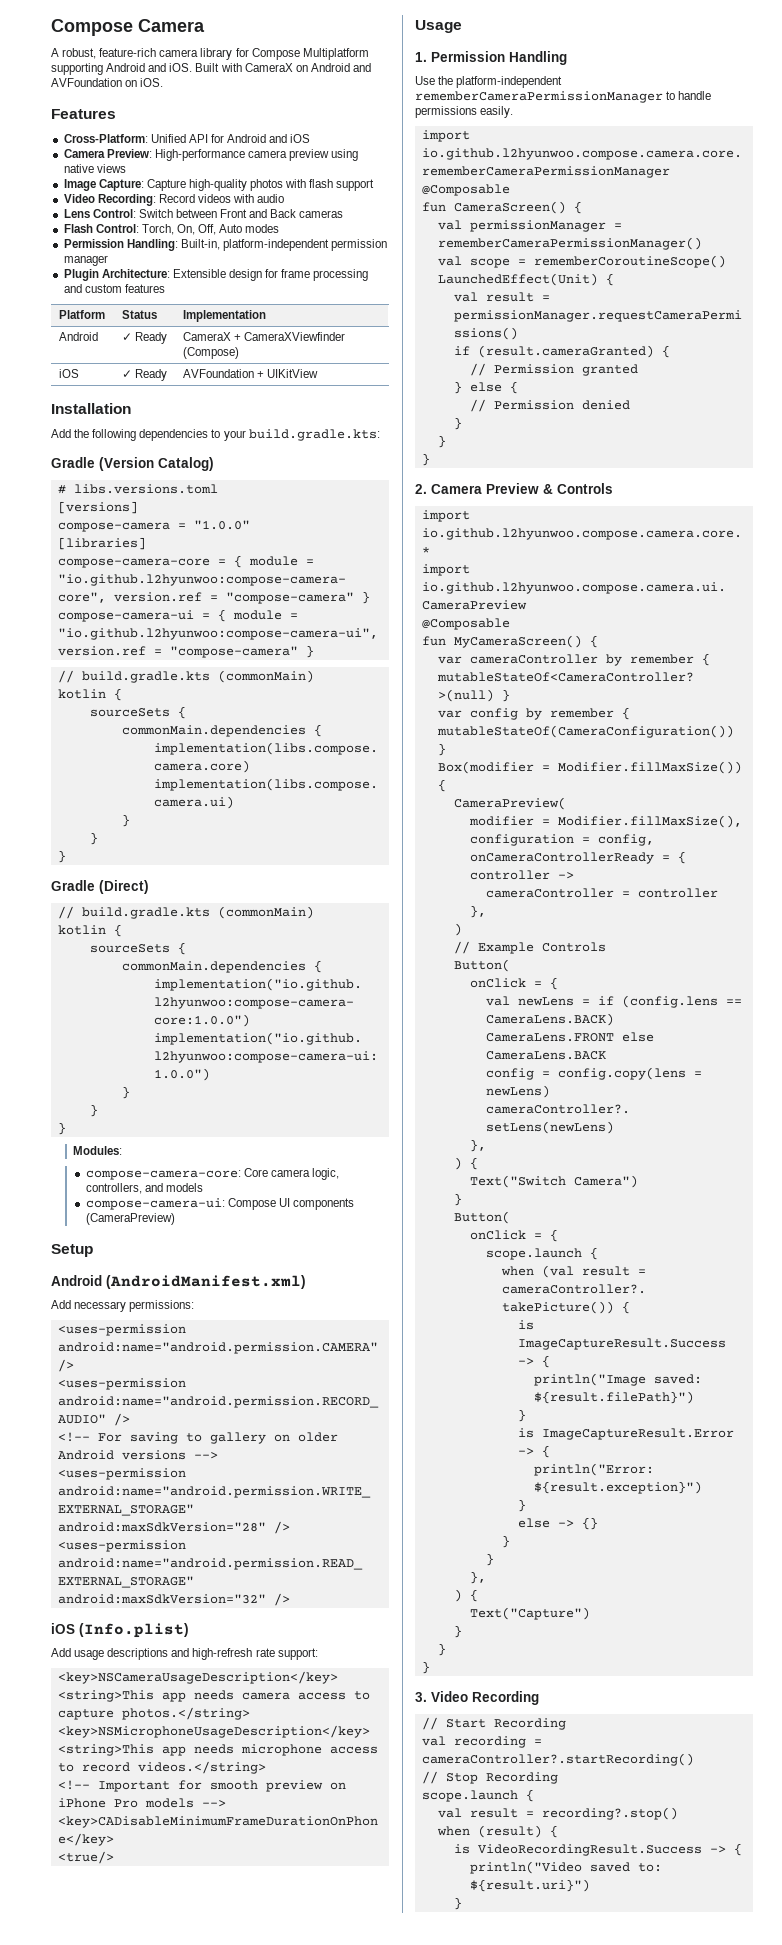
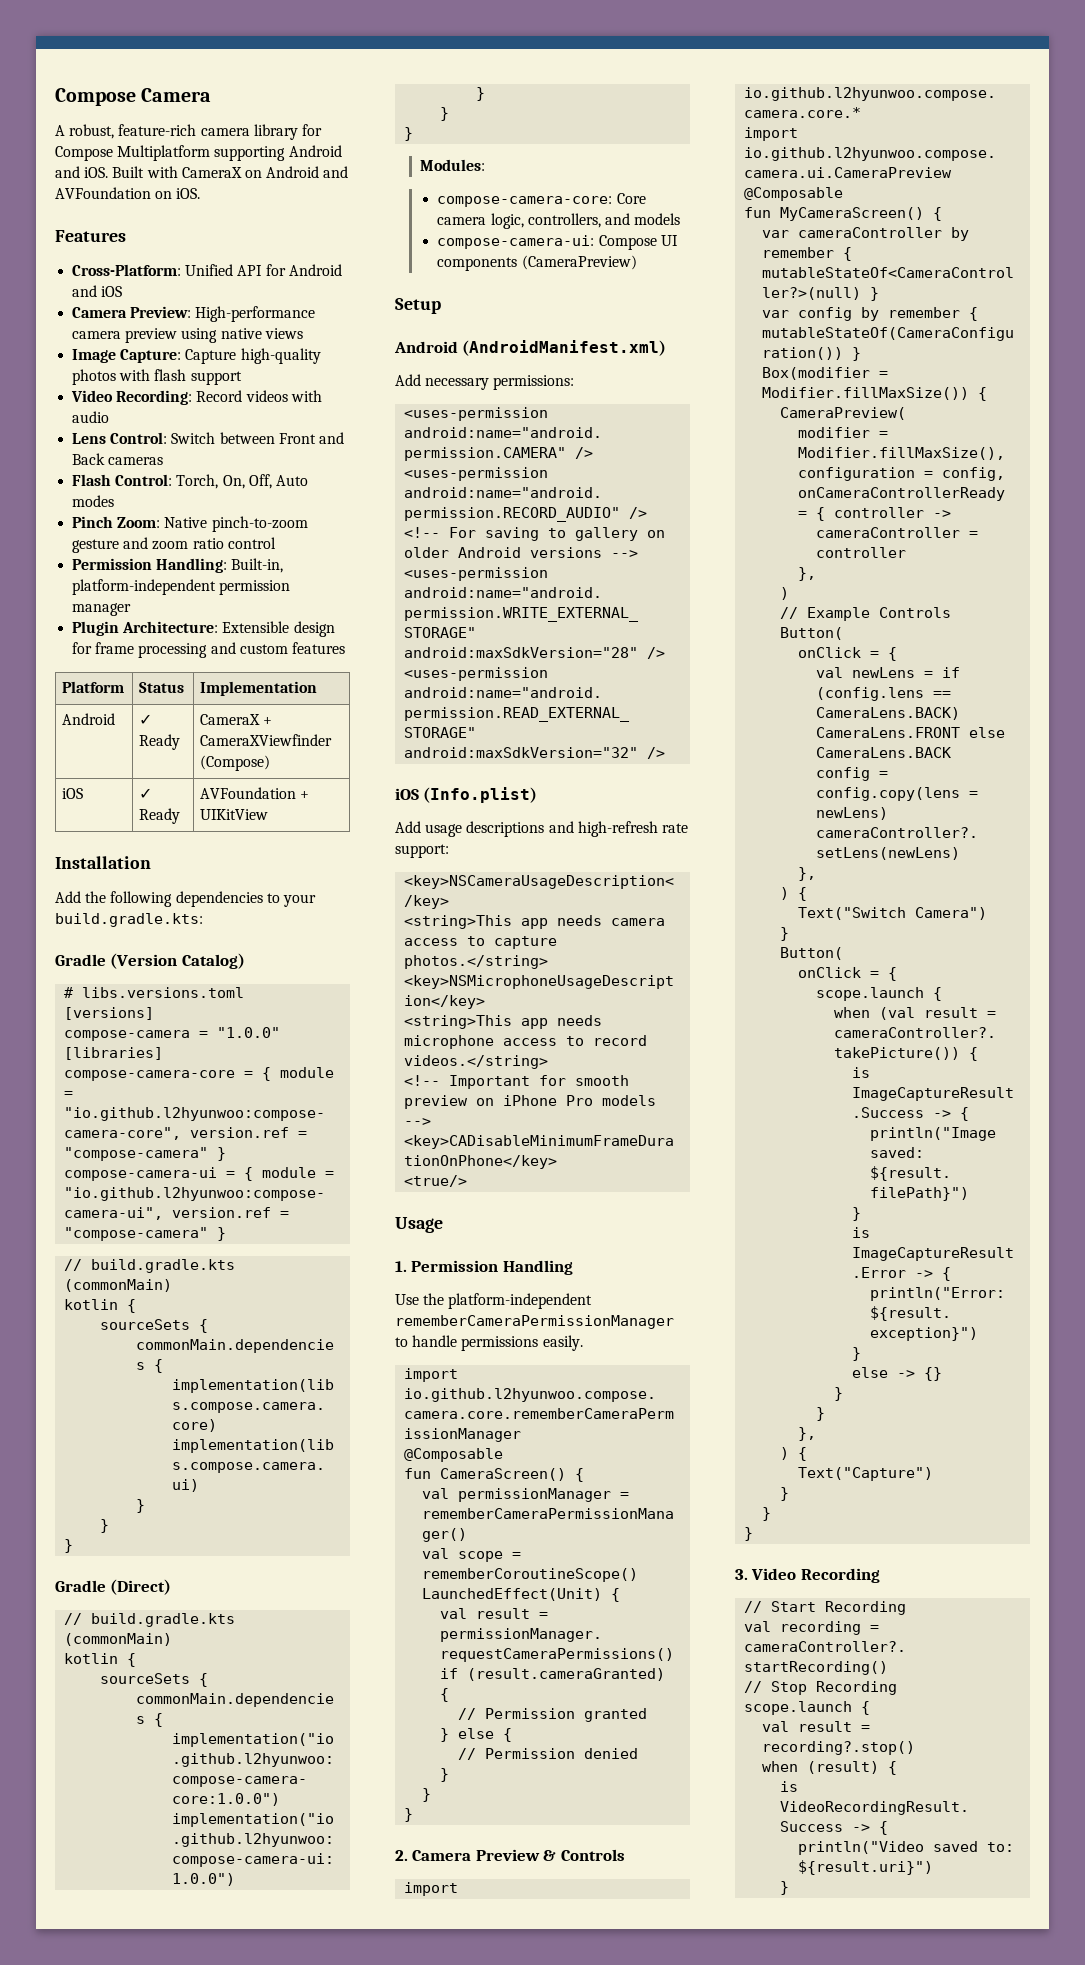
+ Pinch Zoom: Native pinch-to-zoom gesture and zoom ratio control

